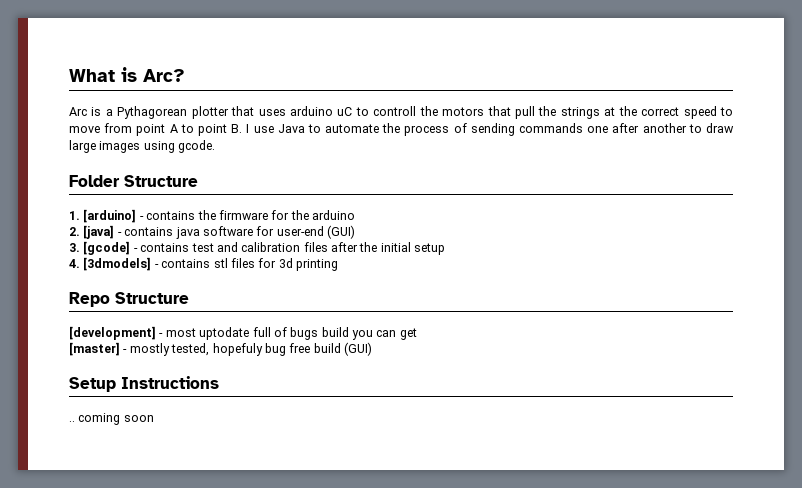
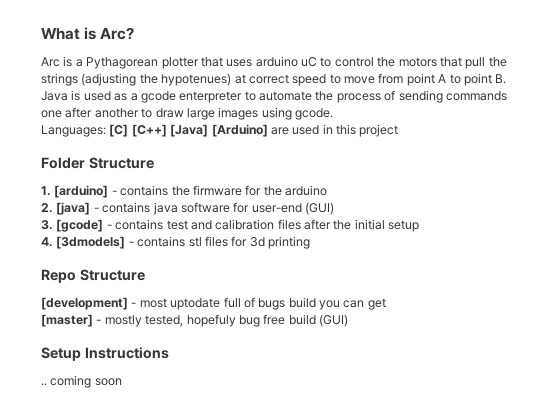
- Arc is a Pythagorean plotter that uses arduino uC to controll the motors that pull the strings at the correct speed to move from point A to point B. I use Java to automate the process of sending commands one after another to draw large images using gcode.
+ Arc is a Pythagorean plotter that uses arduino uC to control the motors that pull the strings (adjusting the hypotenues) at correct speed to move from point A to point B. Java is used as a gcode enterpreter to automate the process of sending commands one after another to draw large images using gcode.
+ Languages: [C] [C++] [Java] [Arduino] are used in this project

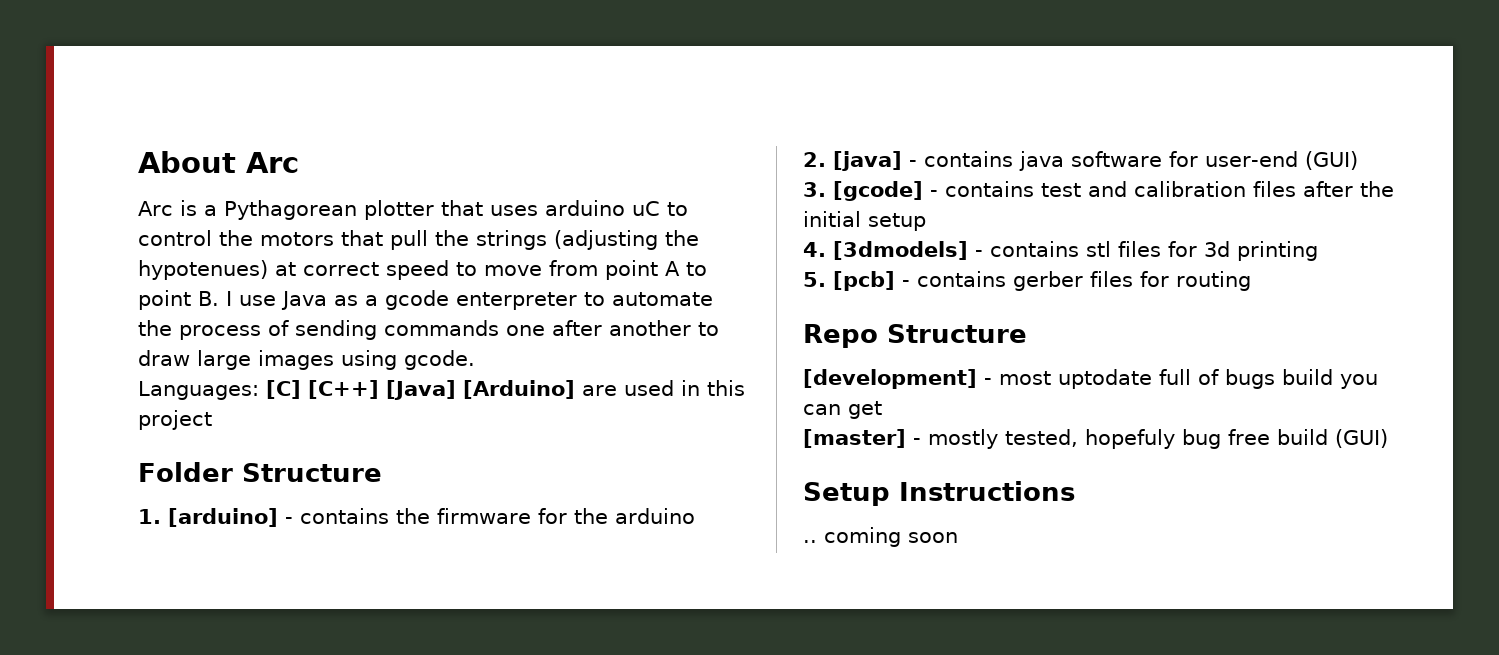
- What is Arc?
+ About Arc
- Arc is a Pythagorean plotter that uses arduino uC to control the motors that pull the strings (adjusting the hypotenues) at correct speed to move from point A to point B. Java is used as a gcode enterpreter to automate the process of sending commands one after another to draw large images using gcode.
+ Arc is a Pythagorean plotter that uses arduino uC to control the motors that pull the strings (adjusting the hypotenues) at correct speed to move from point A to point B. I use Java as a gcode enterpreter to automate the process of sending commands one after another to draw large images using gcode.
+ 5. [pcb] - contains gerber files for routing

